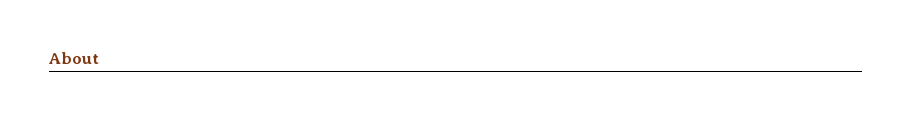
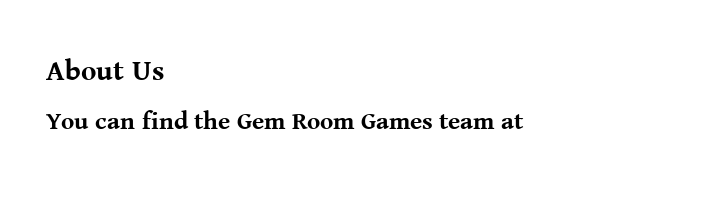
- About
+ About Us
+ You can find the Gem Room Games team at

